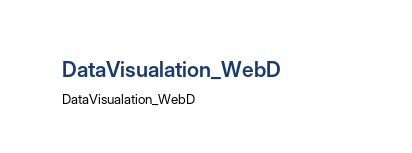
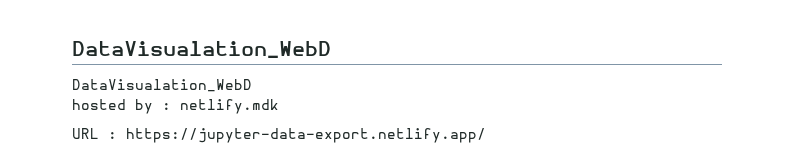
+ hosted by : netlify.mdk
+ URL : https://jupyter-data-export.netlify.app/

